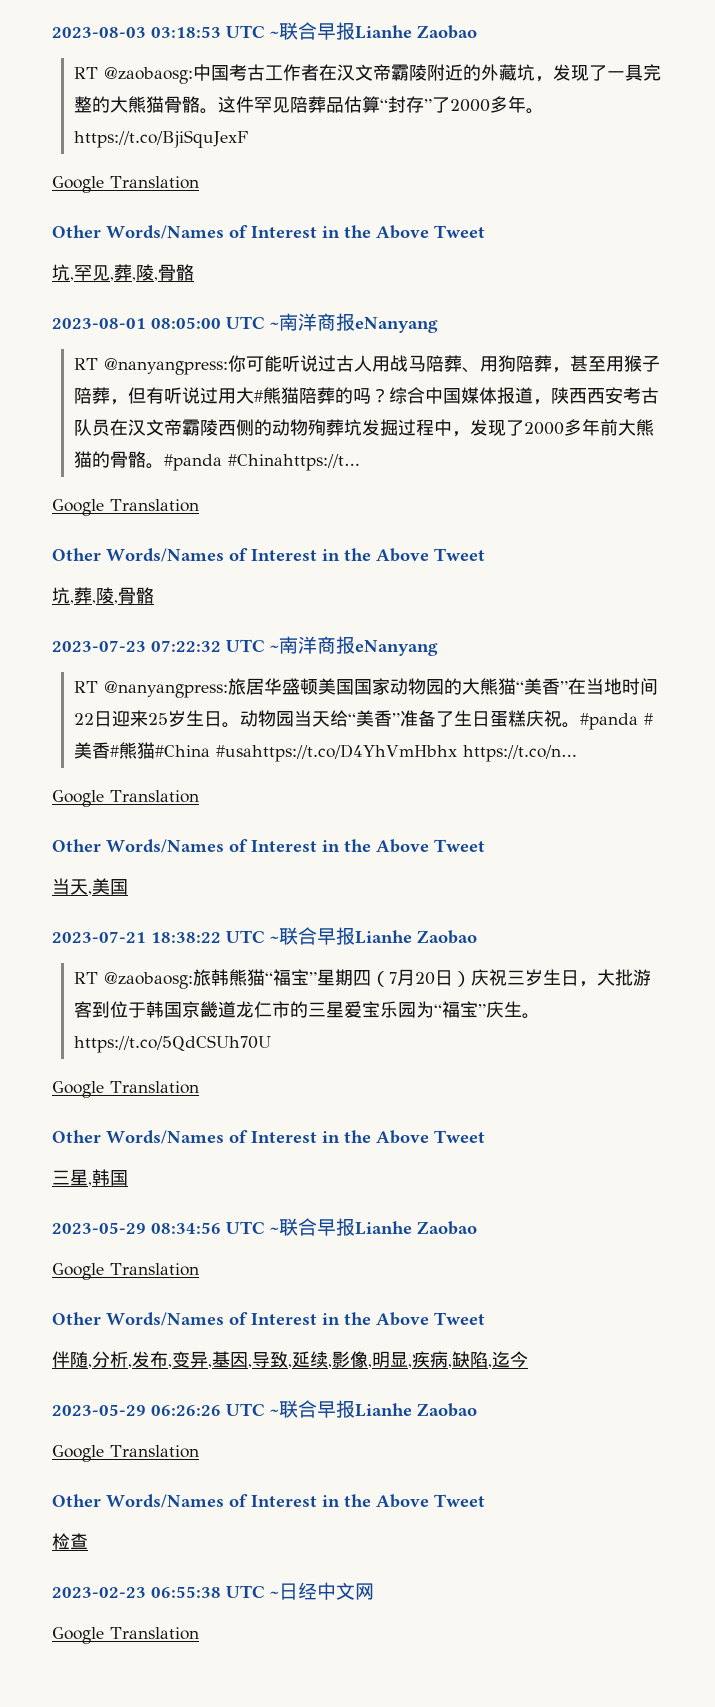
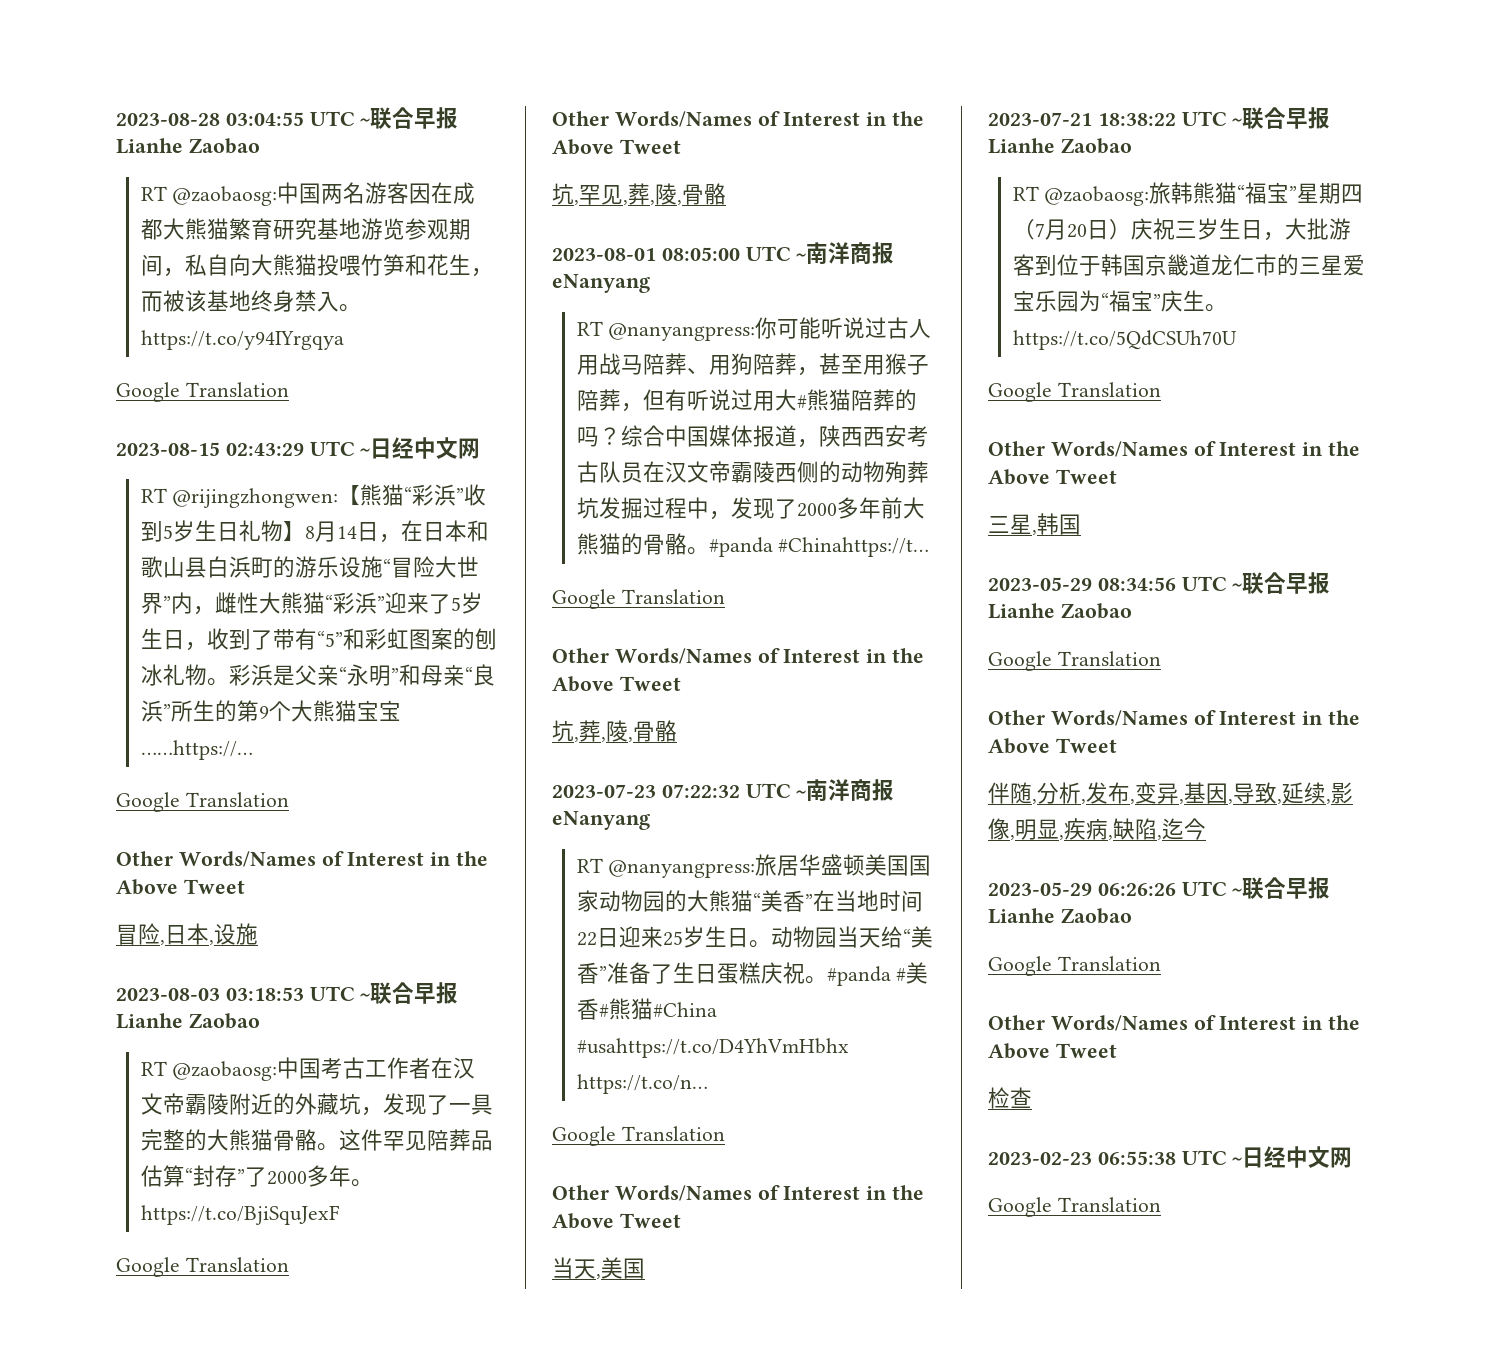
+ 2023-08-28 03:04:55 UTC ~联合早报Lianhe Zaobao
+ RT @zaobaosg:中国两名游客因在成都大熊猫繁育研究基地游览参观期间，私自向大熊猫投喂竹笋和花生，而被该基地终身禁入。https://t.co/y94IYrgqya
+ Google Translation
+ 2023-08-15 02:43:29 UTC ~日经中文网
+ RT @rijingzhongwen:【熊猫“彩浜”收到5岁生日礼物】8月14日，在日本和歌山县白浜町的游乐设施“冒险大世界”内，雌性大熊猫“彩浜”迎来了5岁生日，收到了带有“5”和彩虹图案的刨冰礼物。彩浜是父亲“永明”和母亲“良浜”所生的第9个大熊猫宝宝……https://…
+ Google Translation
+ Other Words/Names of Interest in the Above Tweet
+ 冒险,日本,设施

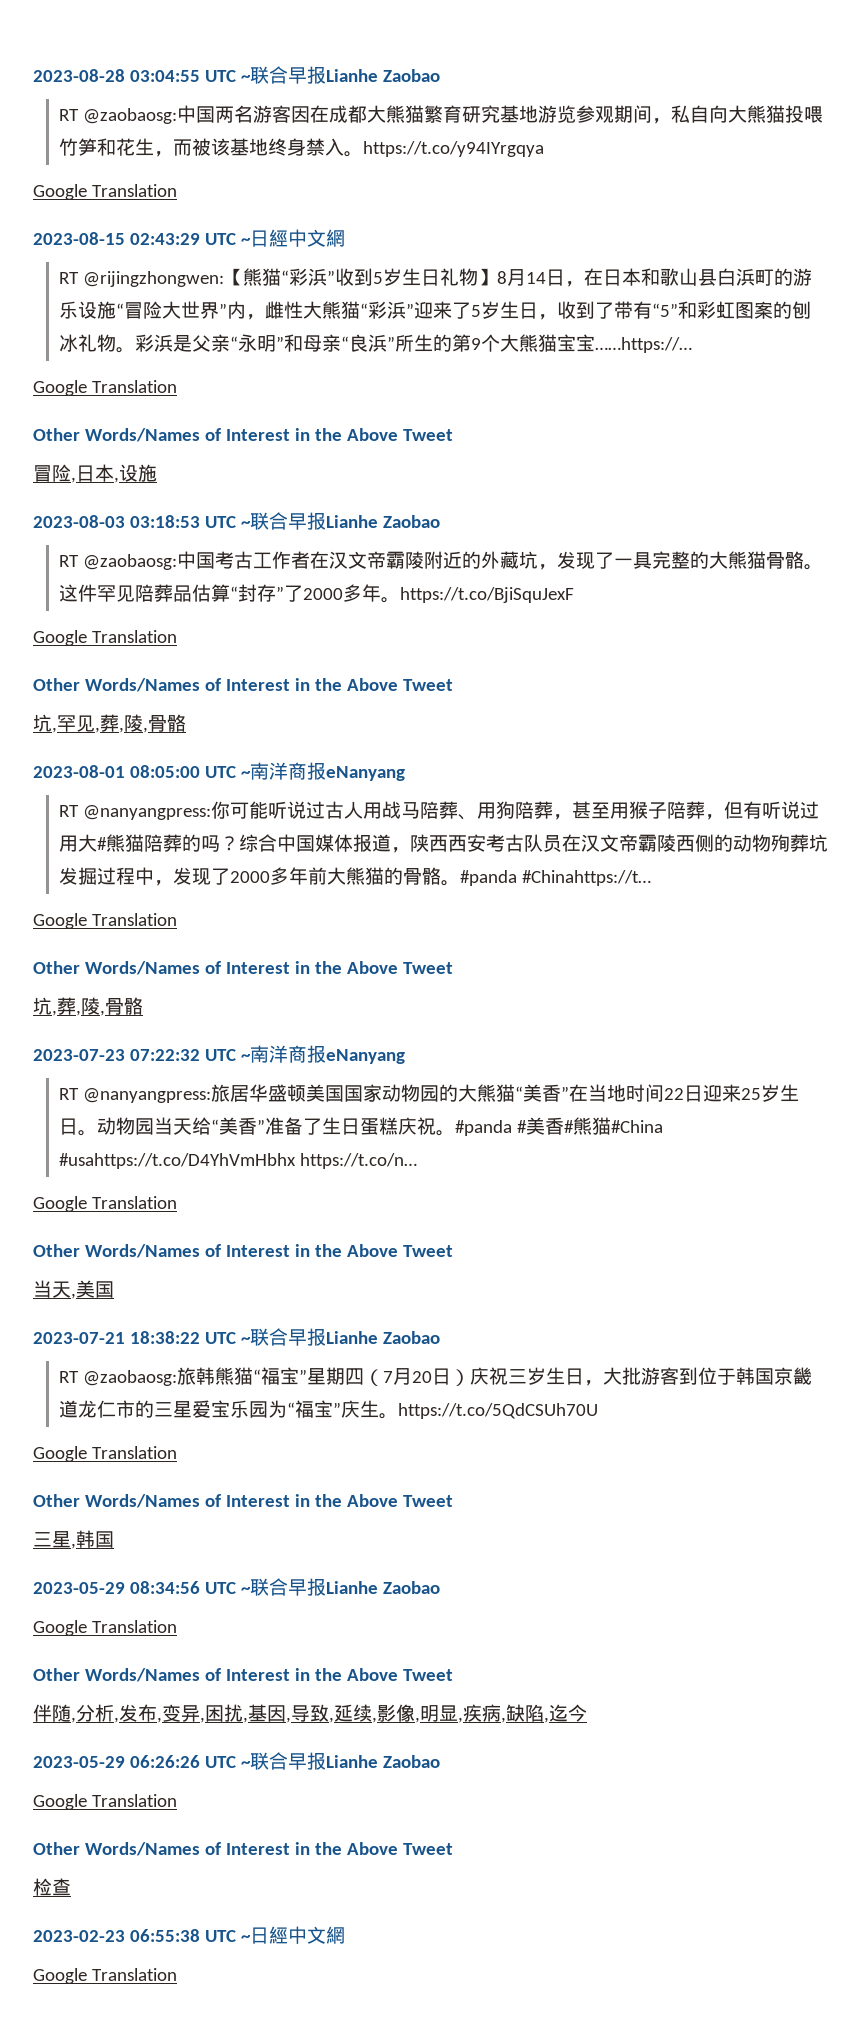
- 2023-08-15 02:43:29 UTC ~日经中文网
+ 2023-08-15 02:43:29 UTC ~日經中文網
- 伴随,分析,发布,变异,基因,导致,延续,影像,明显,疾病,缺陷,迄今
+ 伴随,分析,发布,变异,困扰,基因,导致,延续,影像,明显,疾病,缺陷,迄今
- 2023-02-23 06:55:38 UTC ~日经中文网
+ 2023-02-23 06:55:38 UTC ~日經中文網

